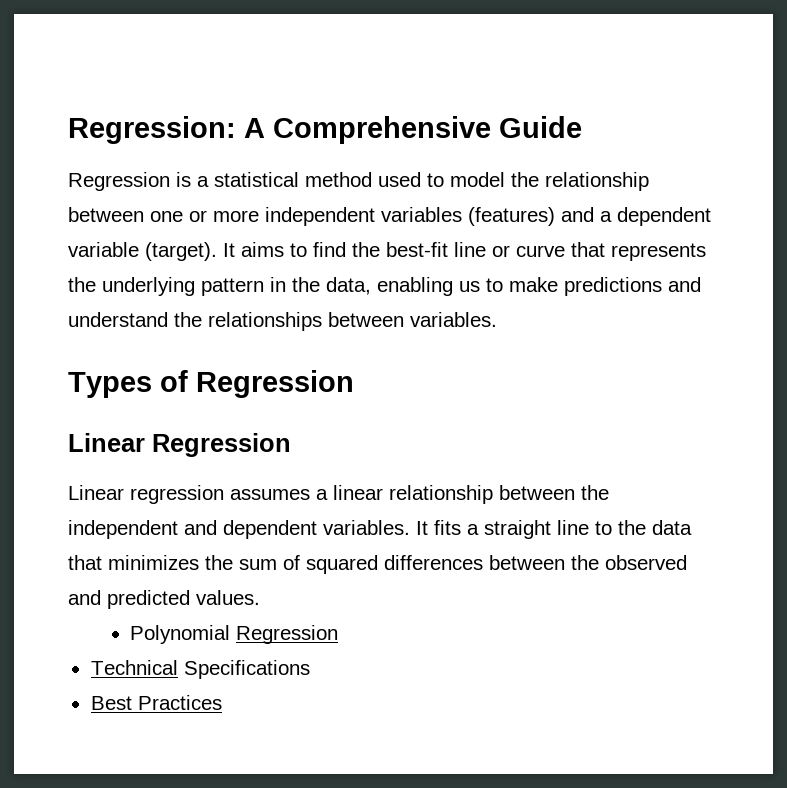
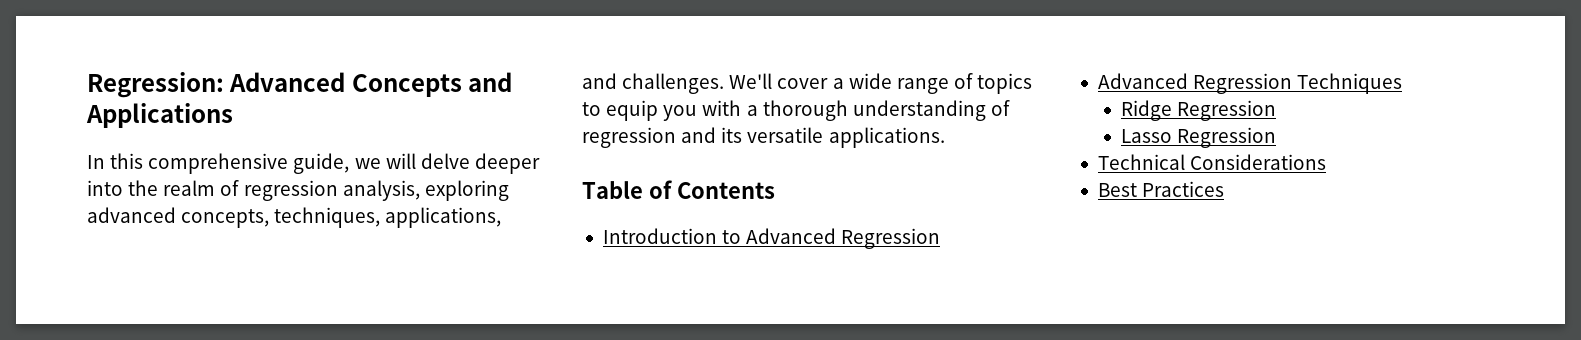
- Regression: A Comprehensive Guide
- Regression is a statistical method used to model the relationship between one or more independent variables (features) and a dependent variable (target). It aims to find the best-fit line or curve that represents the underlying pattern in the data, enabling us to make predictions and understand the relationships between variables.
- Types of Regression
- Linear Regression
- Linear regression assumes a linear relationship between the independent and dependent variables. It fits a straight line to the data that minimizes the sum of squared differences between the observed and predicted values.
- Polynomial Regression
+ Regression: Advanced Concepts and Applications
+ In this comprehensive guide, we will delve deeper into the realm of regression analysis, exploring advanced concepts, techniques, applications, and challenges. We'll cover a wide range of topics to equip you with a thorough understanding of regression and its versatile applications.
+ Table of Contents
+ Introduction to Advanced Regression
+ Advanced Regression Techniques
+ Ridge Regression
+ Lasso Regression
- Technical Specifications
+ Technical Considerations

